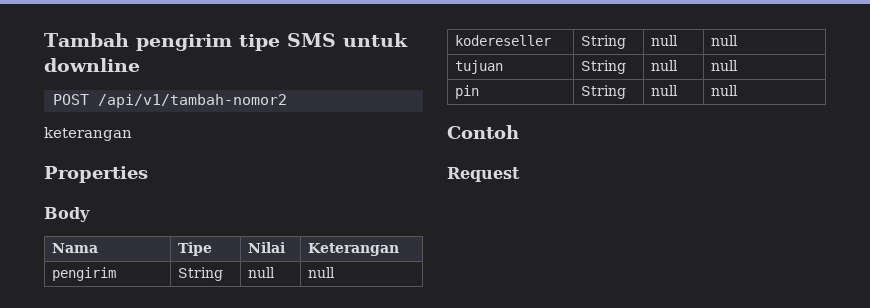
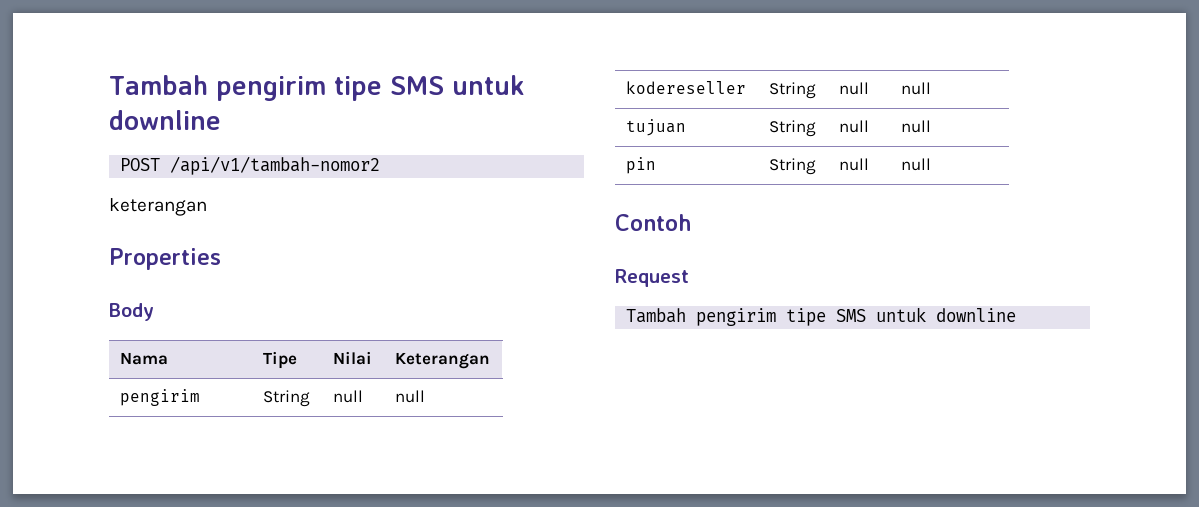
  Request
+ Tambah pengirim tipe SMS untuk downline

